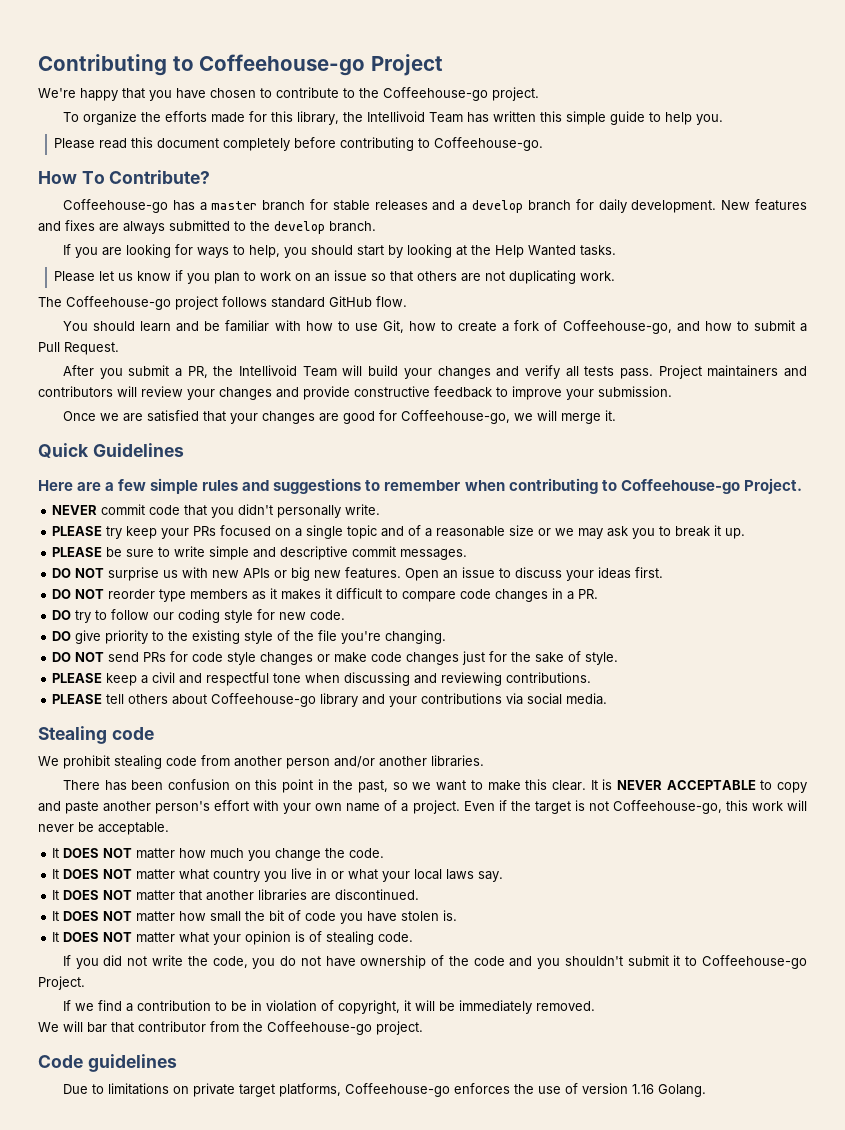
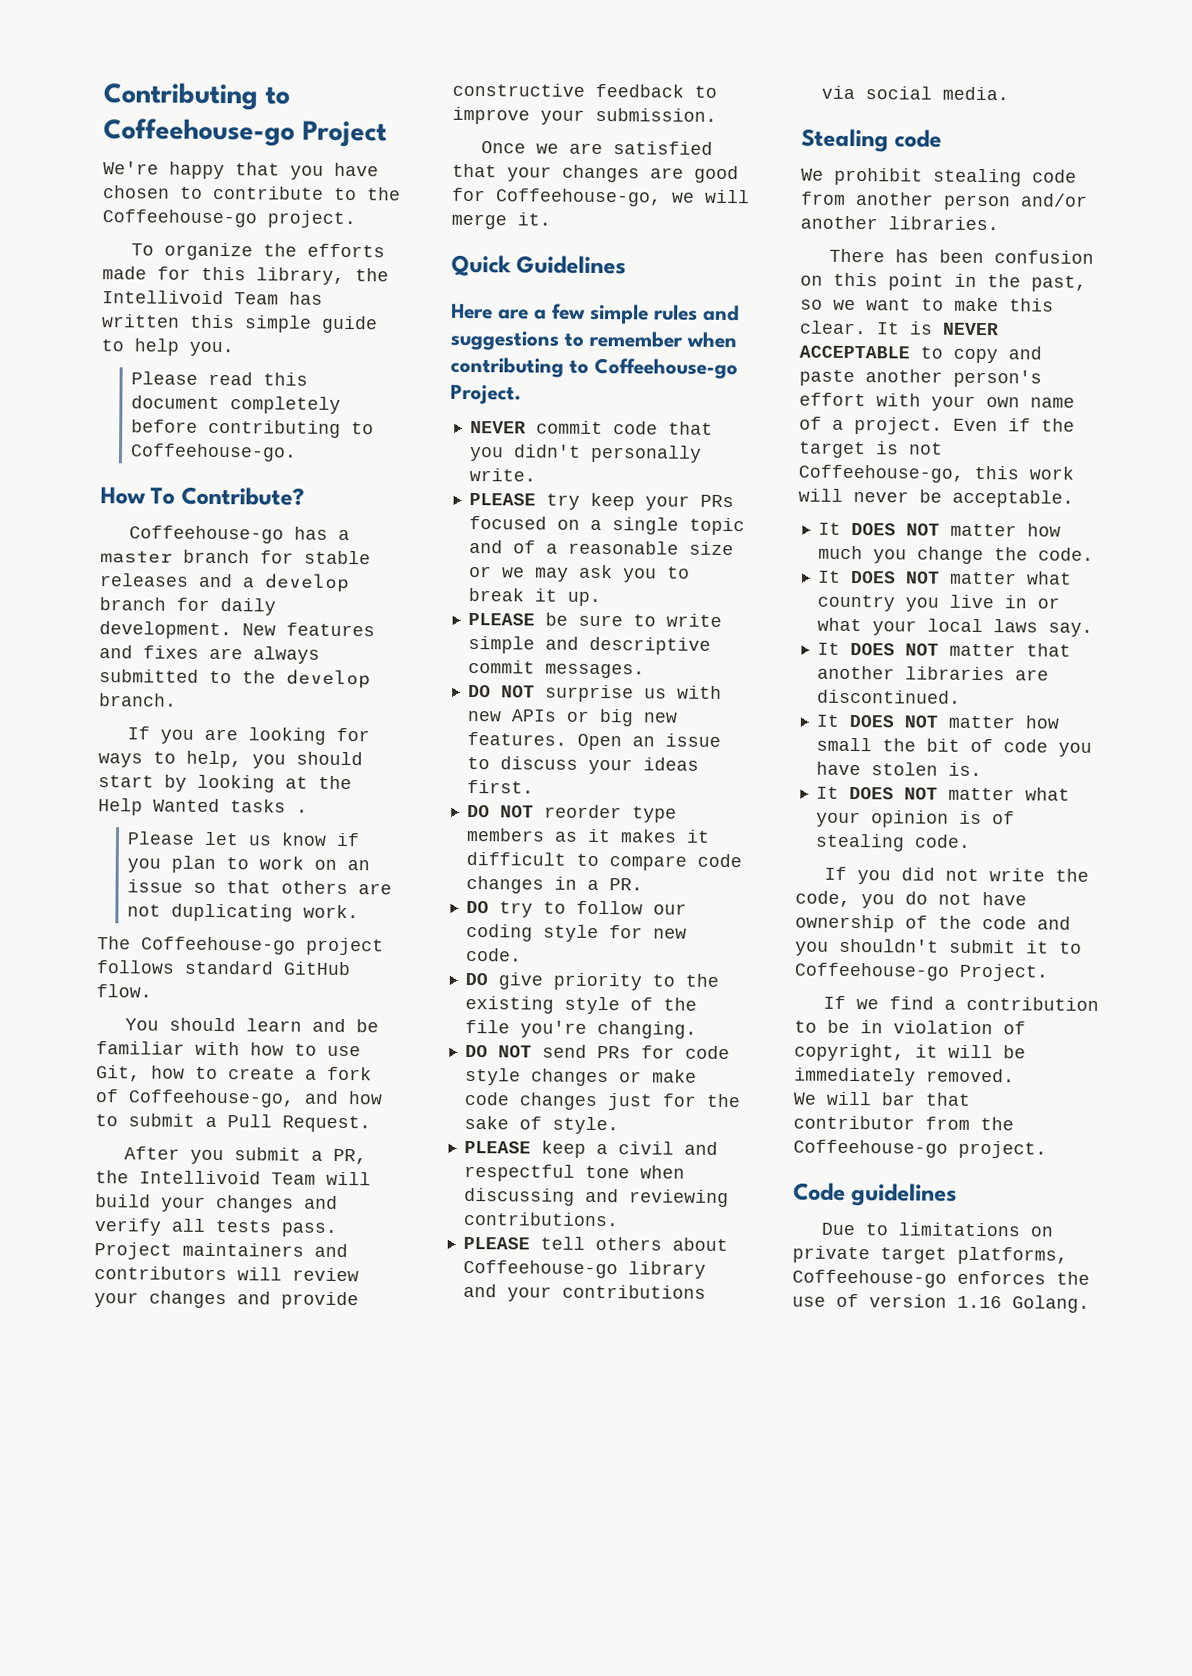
- If you are looking for ways to help, you should start by looking at the Help Wanted tasks.
+ If you are looking for ways to help, you should start by looking at the Help Wanted tasks .

